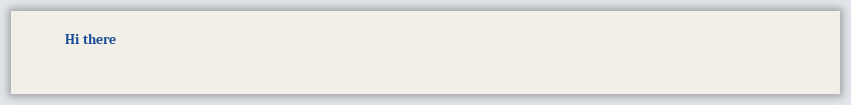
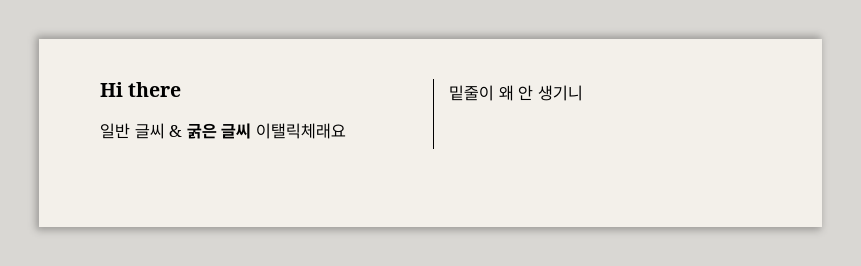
+ 일반 글씨 & 굵은 글씨 이탤릭체래요
+ 밑줄이 왜 안 생기니

